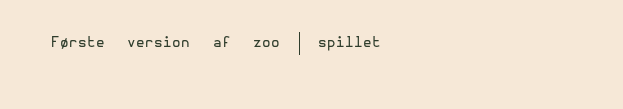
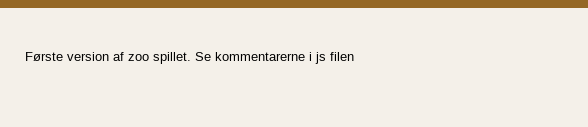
- Første version af zoo spillet
+ Første version af zoo spillet. Se kommentarerne i js filen

